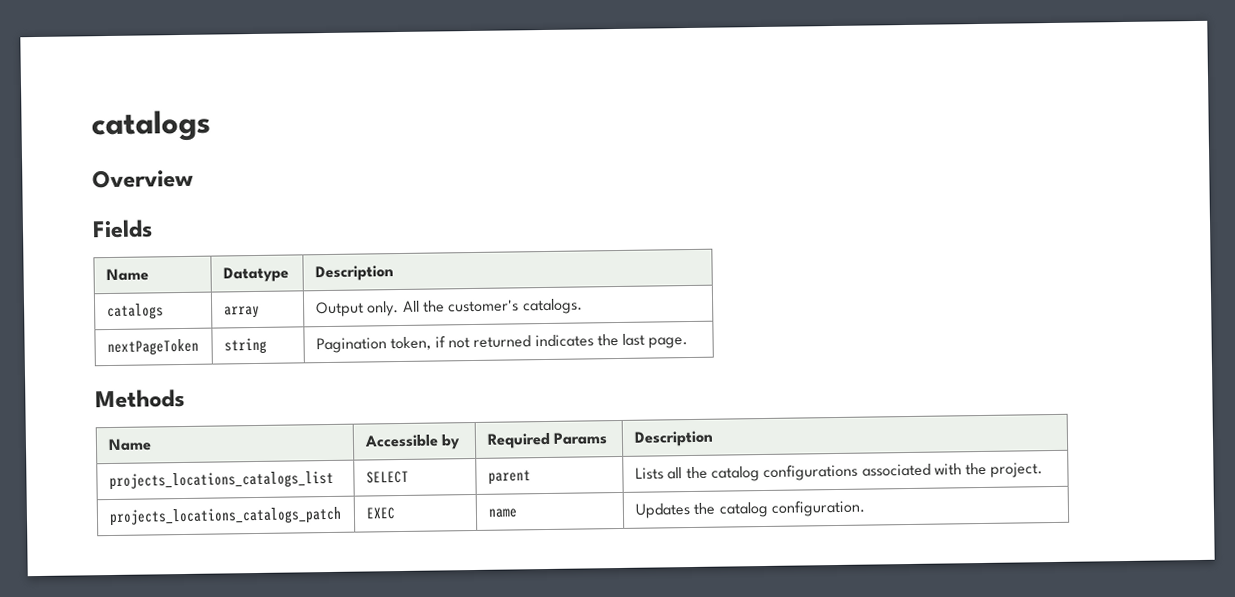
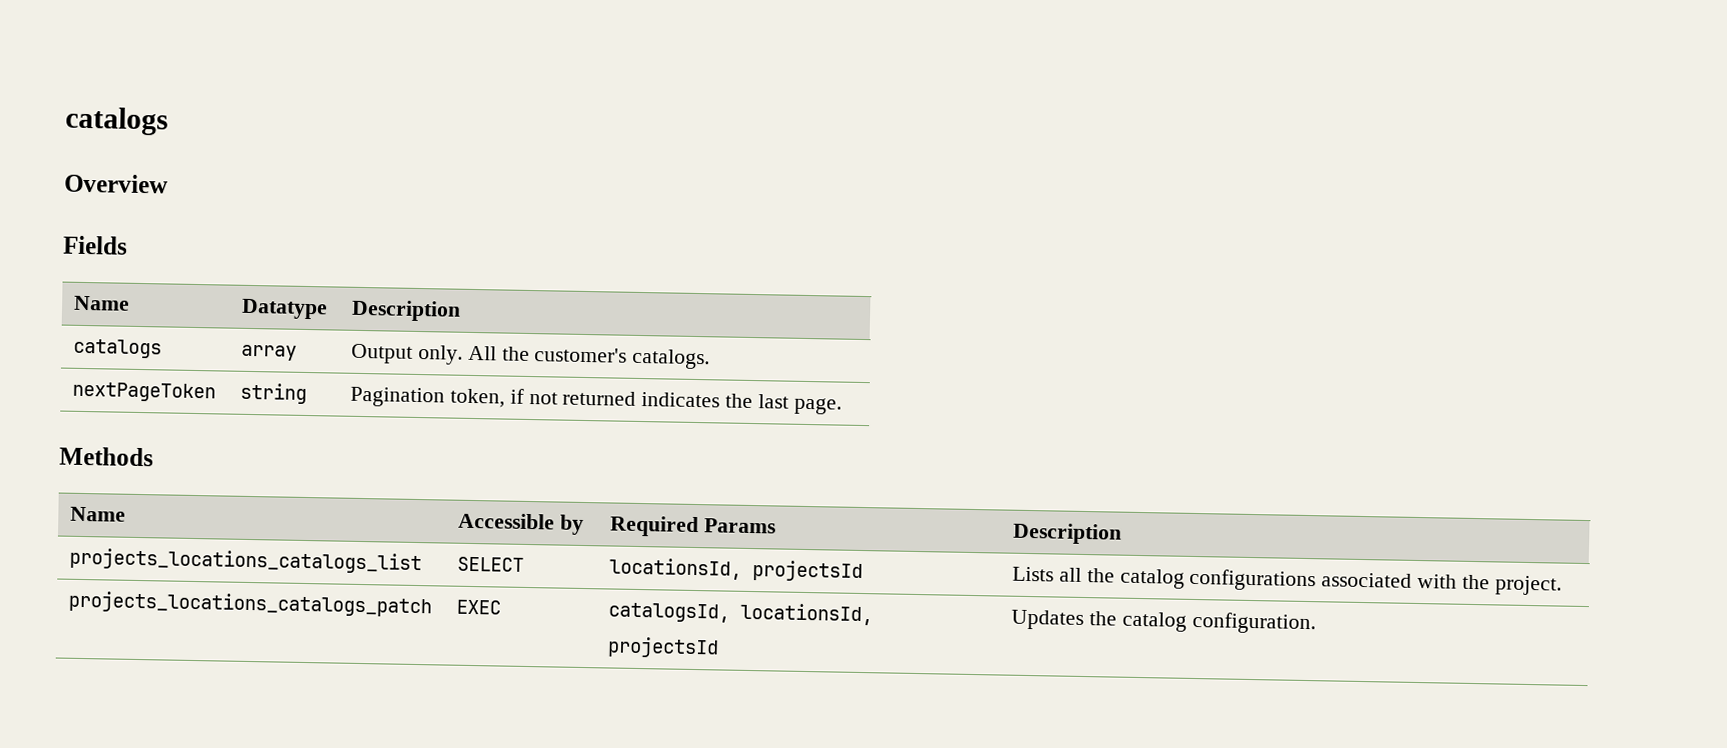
- projects_locations_catalogs_list | SELECT | parent | Lists all the catalog configurations associated with the project.
+ projects_locations_catalogs_list | SELECT | locationsId, projectsId | Lists all the catalog configurations associated with the project.
- projects_locations_catalogs_patch | EXEC | name | Updates the catalog configuration.
+ projects_locations_catalogs_patch | EXEC | catalogsId, locationsId, projectsId | Updates the catalog configuration.

